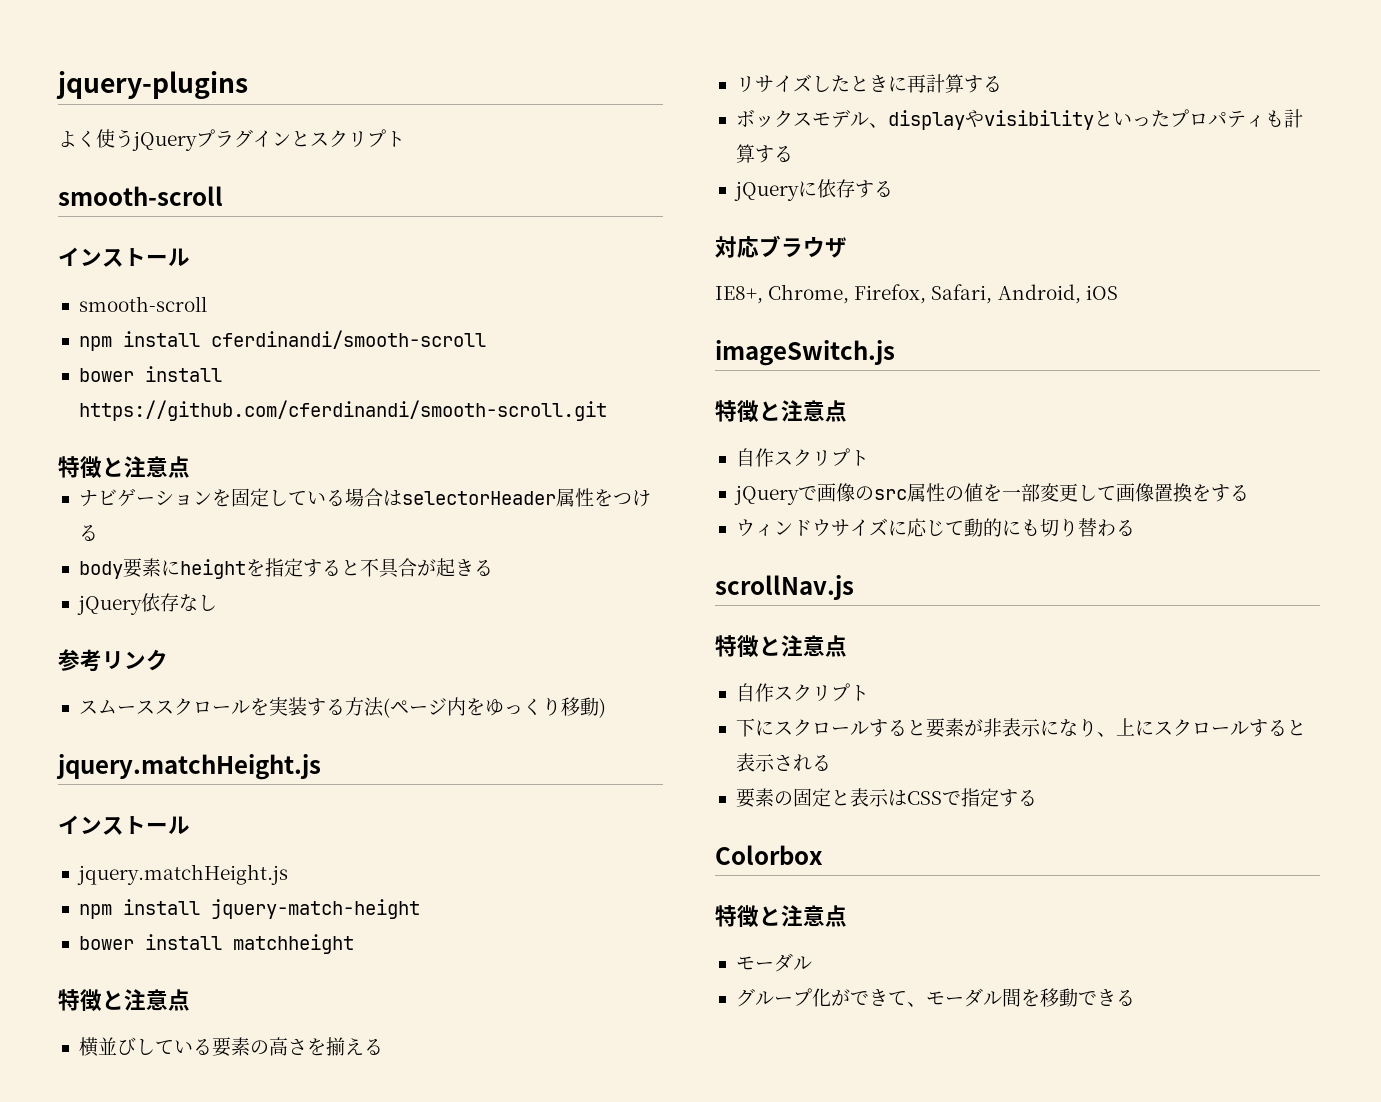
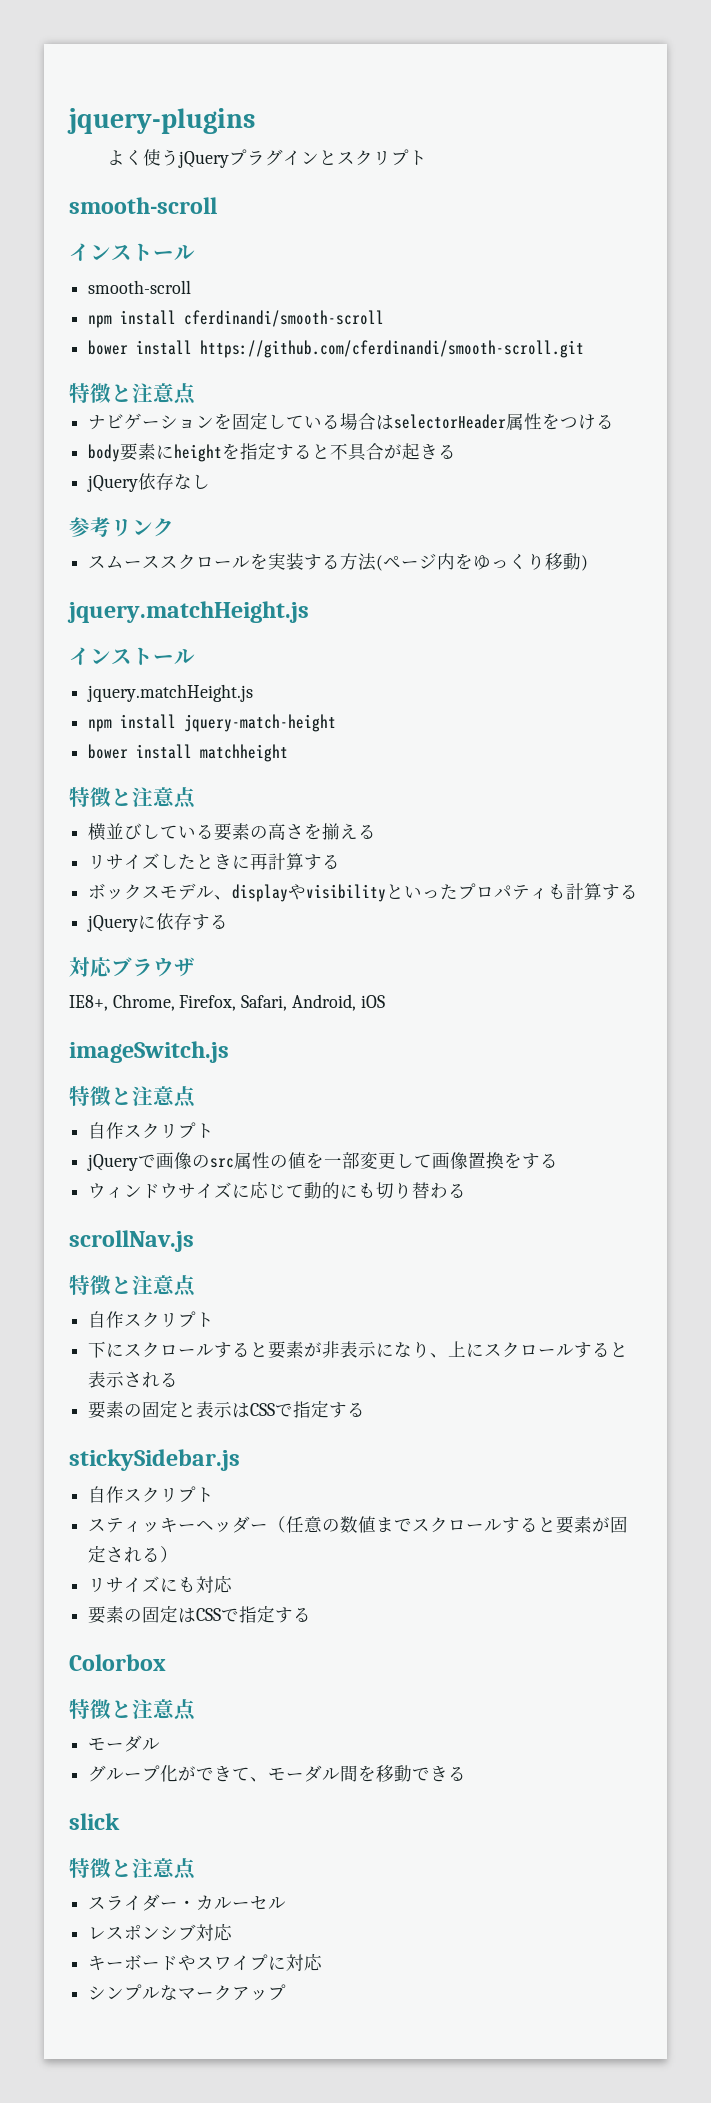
+ stickySidebar.js
+ 自作スクリプト
+ スティッキーヘッダー（任意の数値までスクロールすると要素が固定される）
+ リサイズにも対応
+ 要素の固定はCSSで指定する
+ slick
+ 特徴と注意点
+ スライダー・カルーセル
+ レスポンシブ対応
+ キーボードやスワイプに対応
+ シンプルなマークアップ

